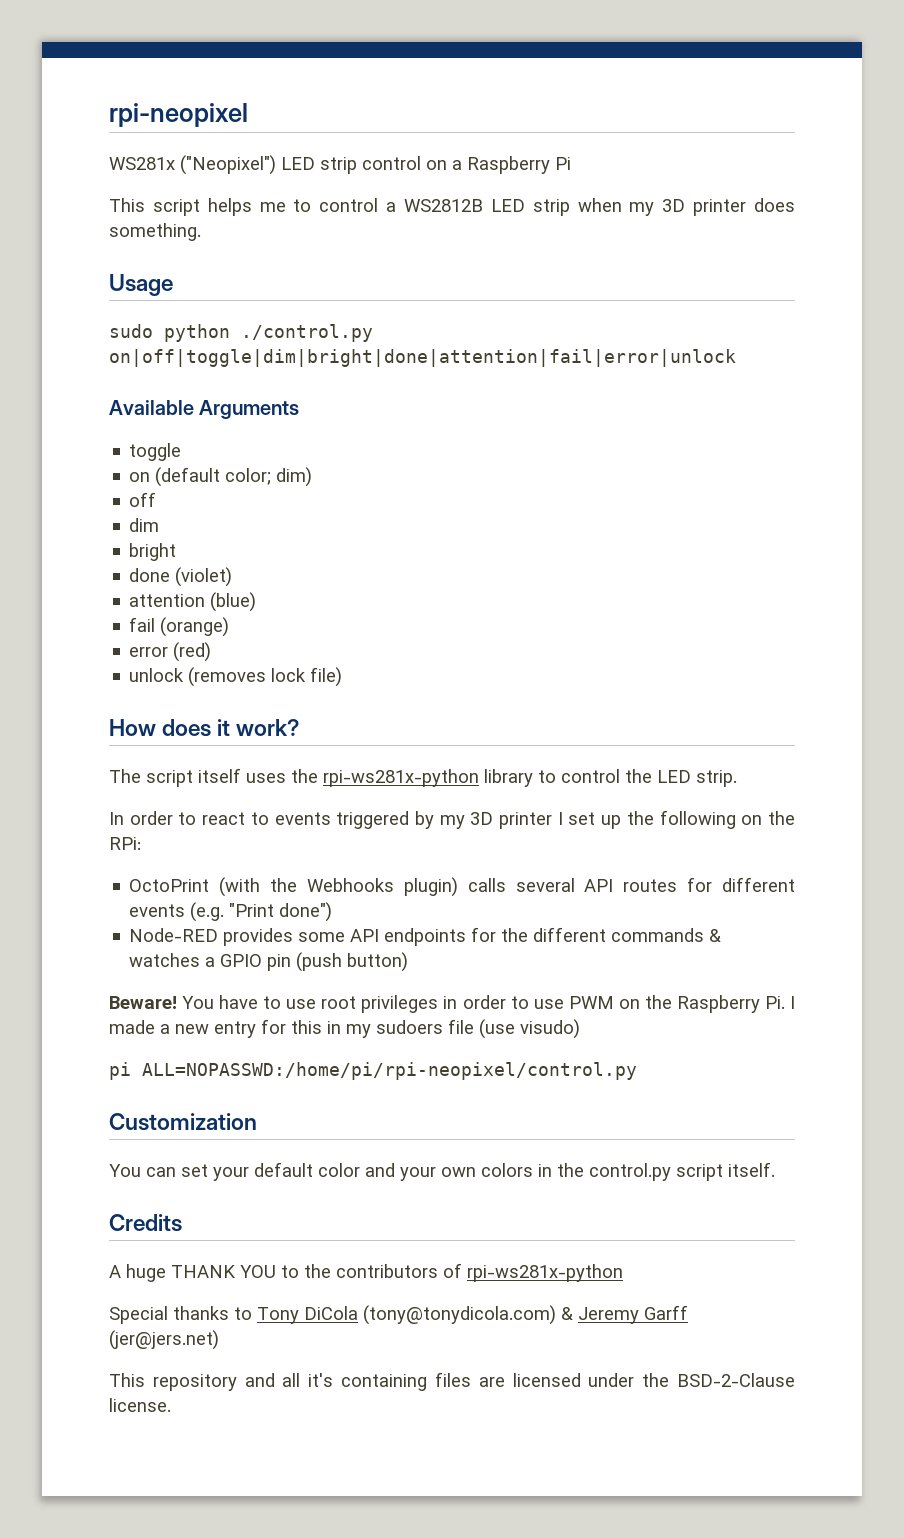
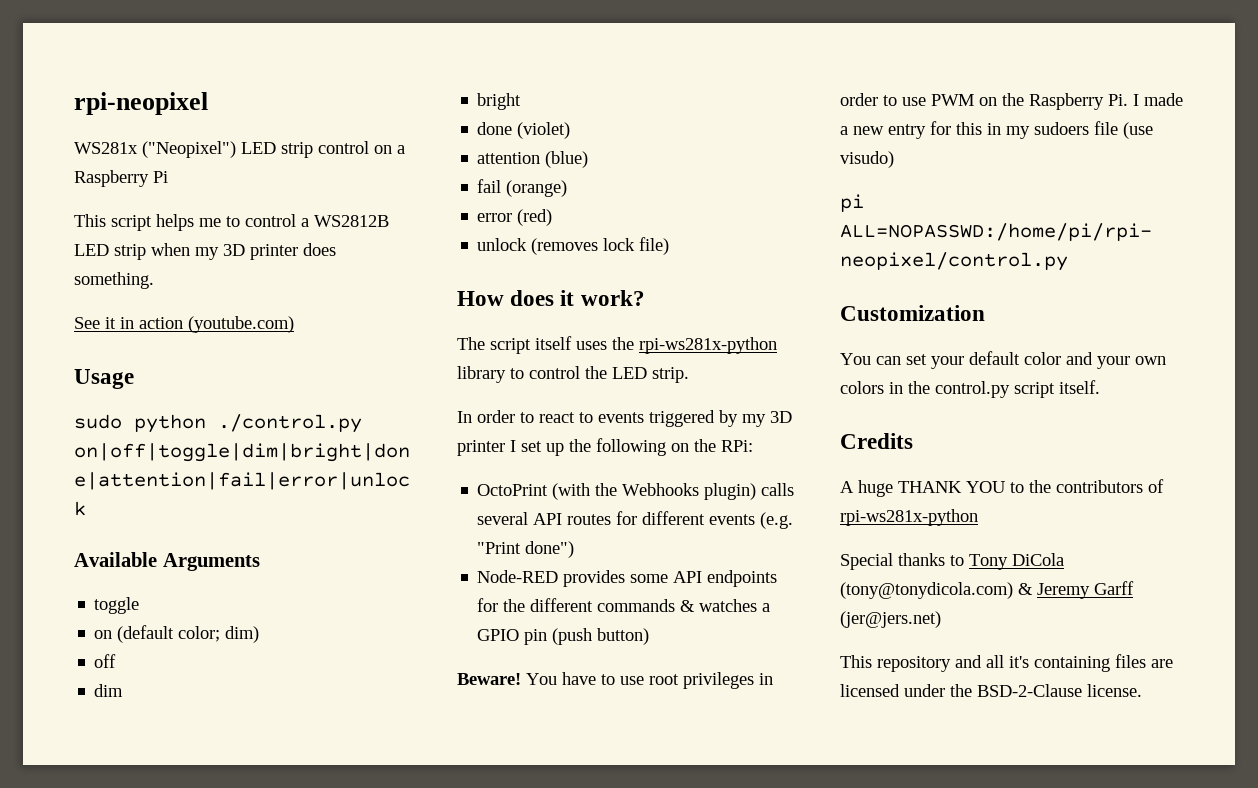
+ See it in action (youtube.com)

